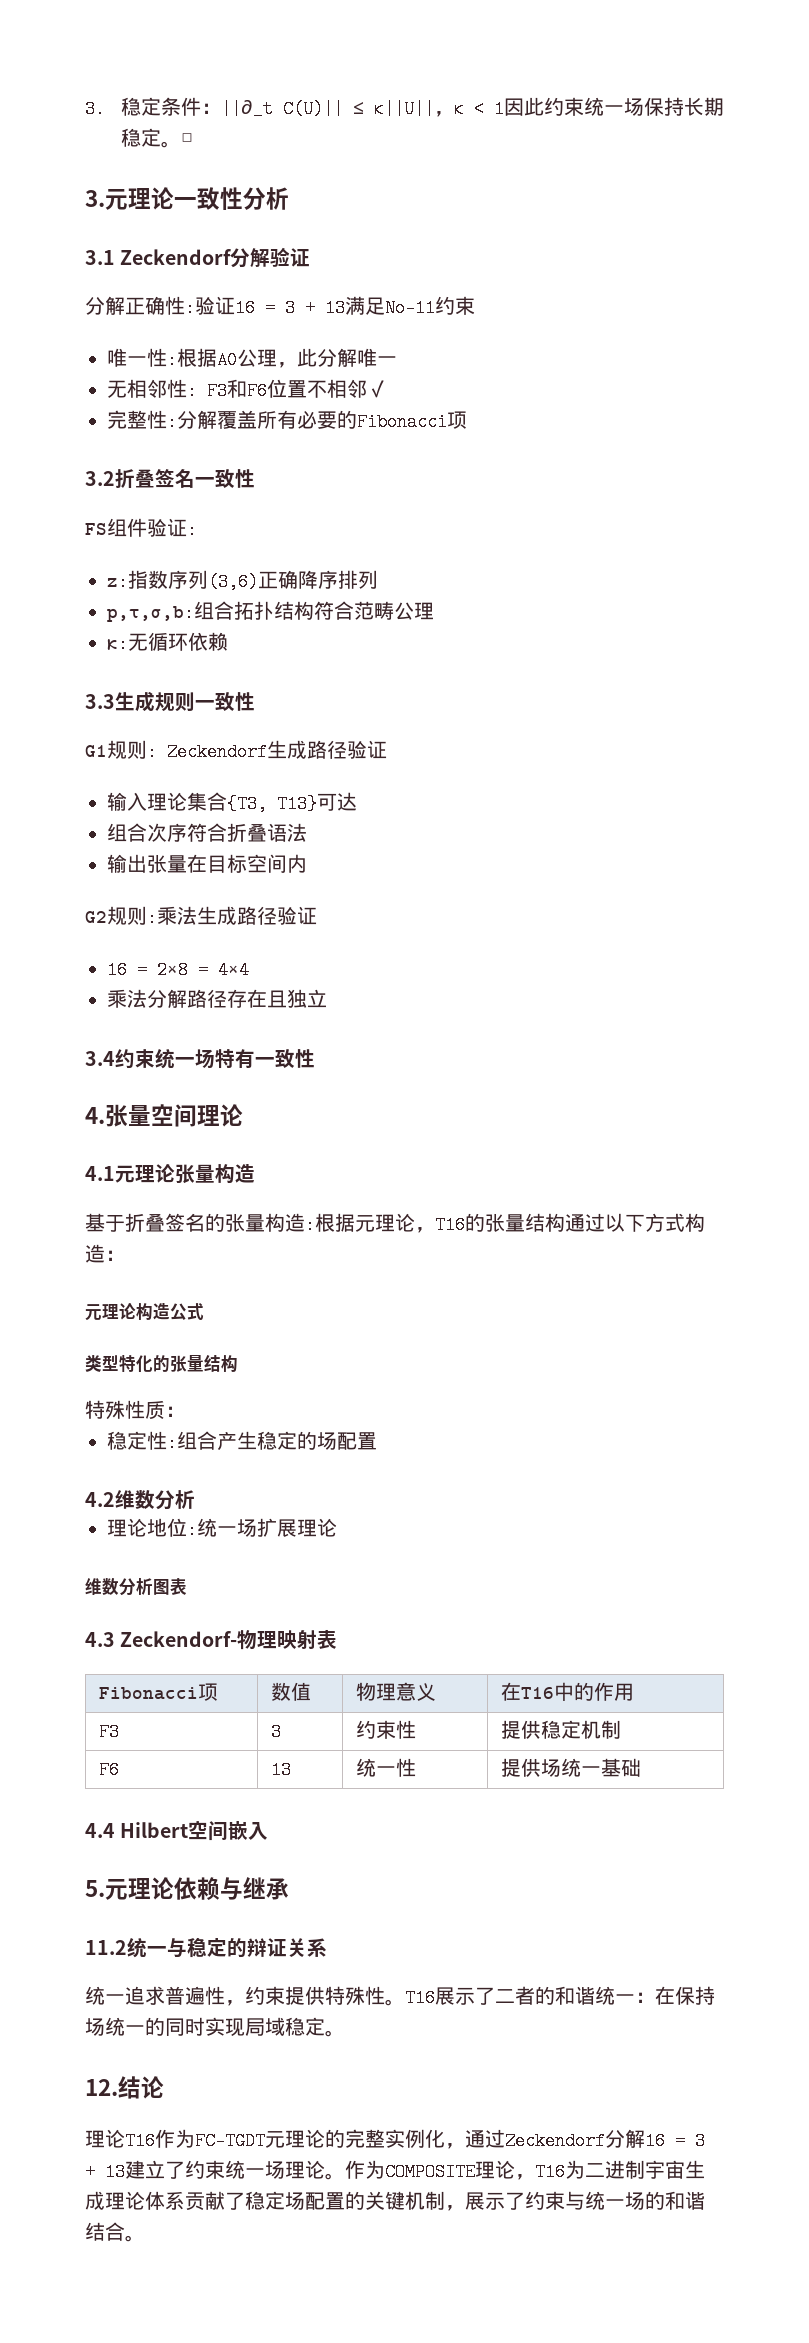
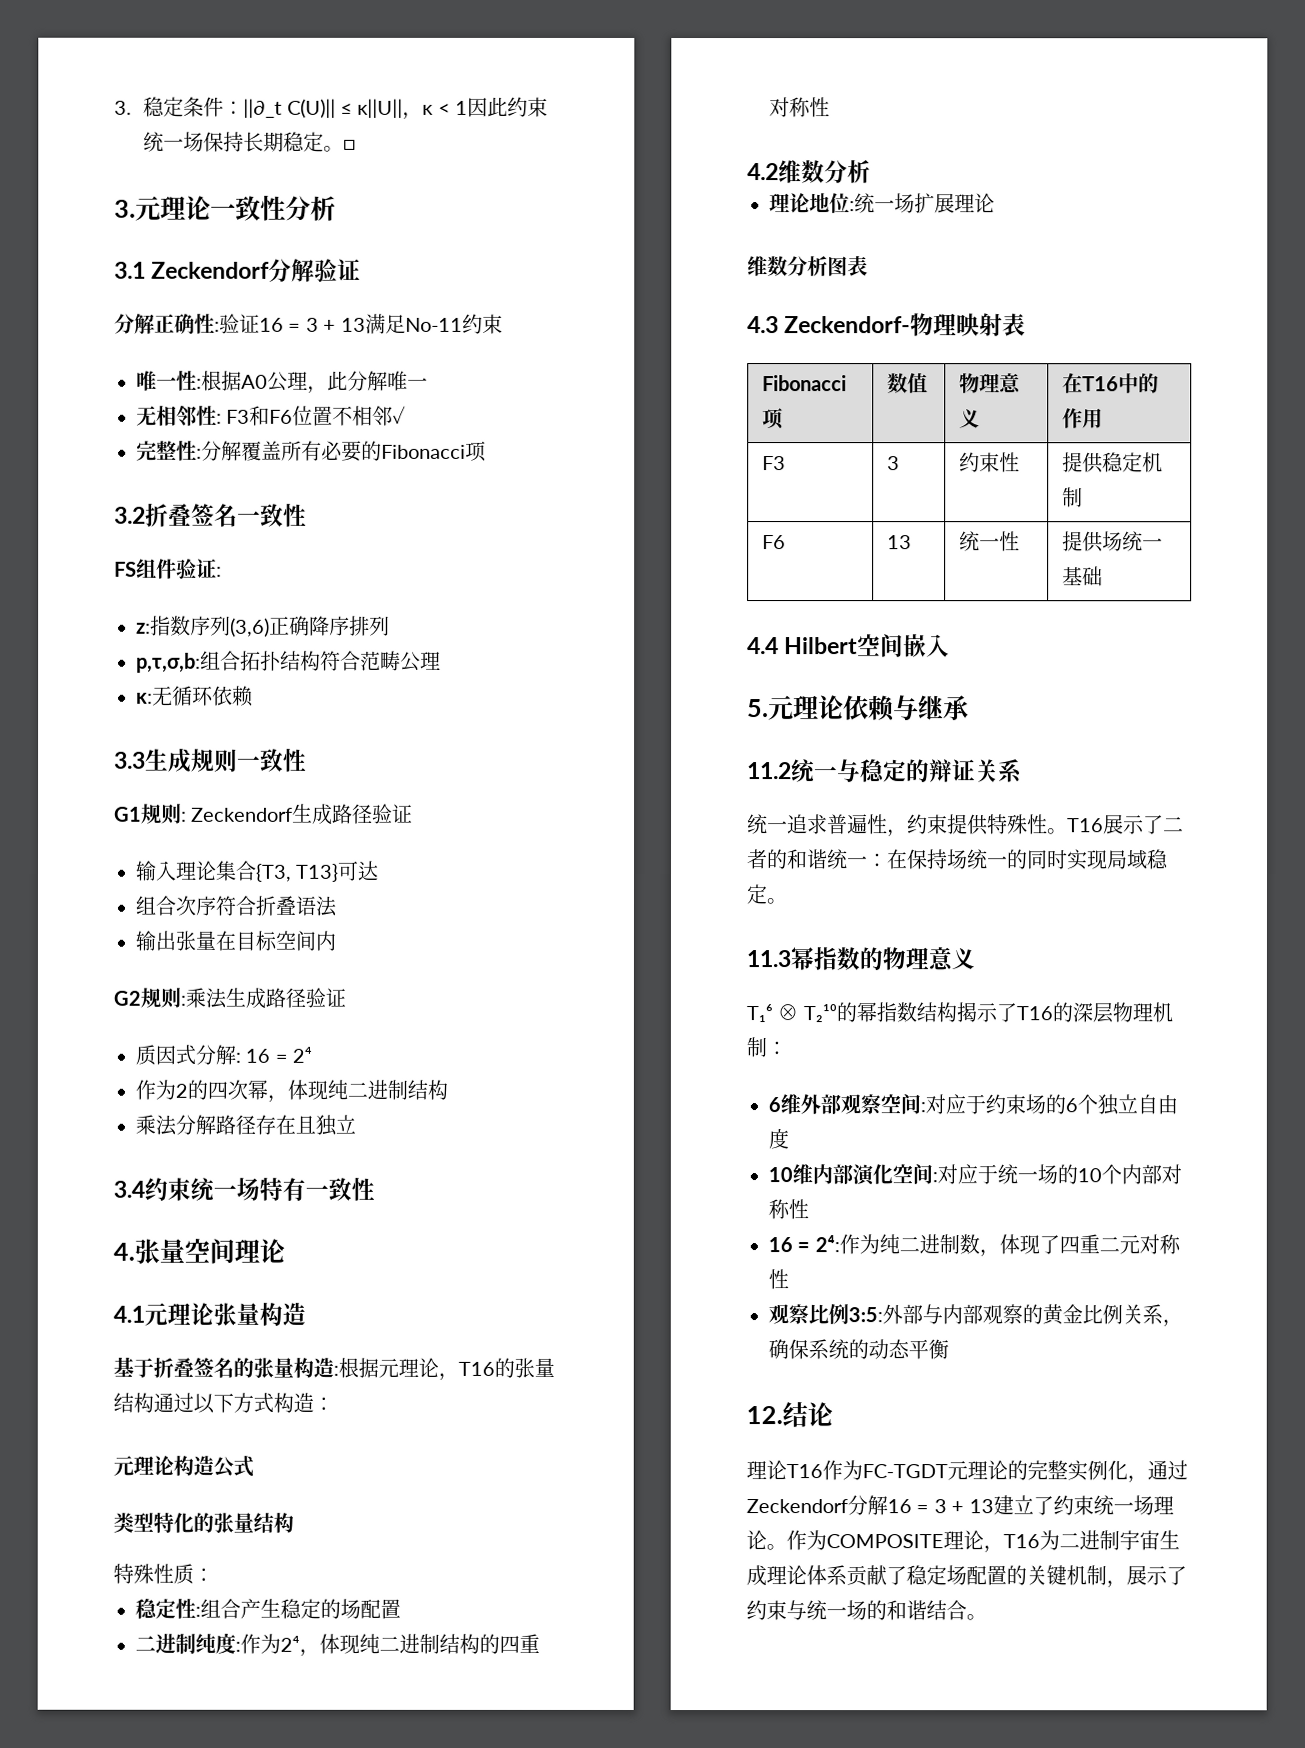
- 16 = 2×8 = 4×4
+ 质因式分解: 16 = 2⁴
+ 作为2的四次幂，体现纯二进制结构
+ 二进制纯度:作为2⁴，体现纯二进制结构的四重对称性
+ 11.3幂指数的物理意义
+ T₁⁶ ⊗ T₂¹⁰的幂指数结构揭示了T16的深层物理机制：
+ 6维外部观察空间:对应于约束场的6个独立自由度
+ 10维内部演化空间:对应于统一场的10个内部对称性
+ 16 = 2⁴:作为纯二进制数，体现了四重二元对称性
+ 观察比例3:5:外部与内部观察的黄金比例关系，确保系统的动态平衡

